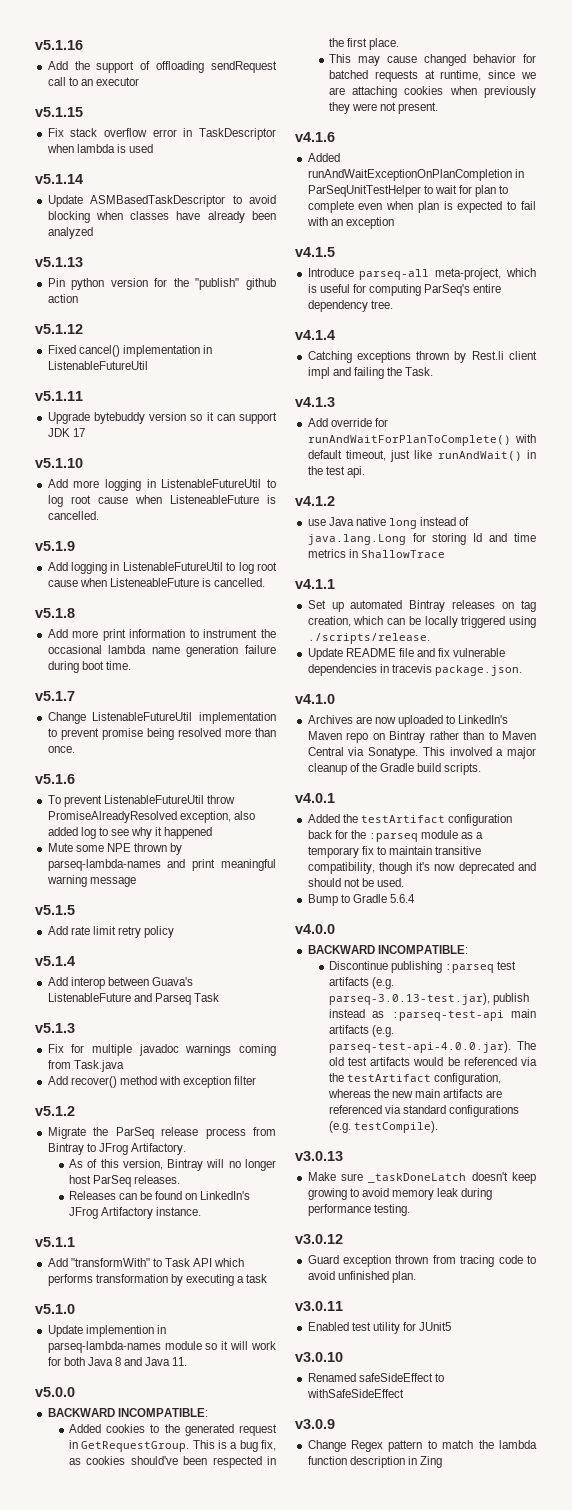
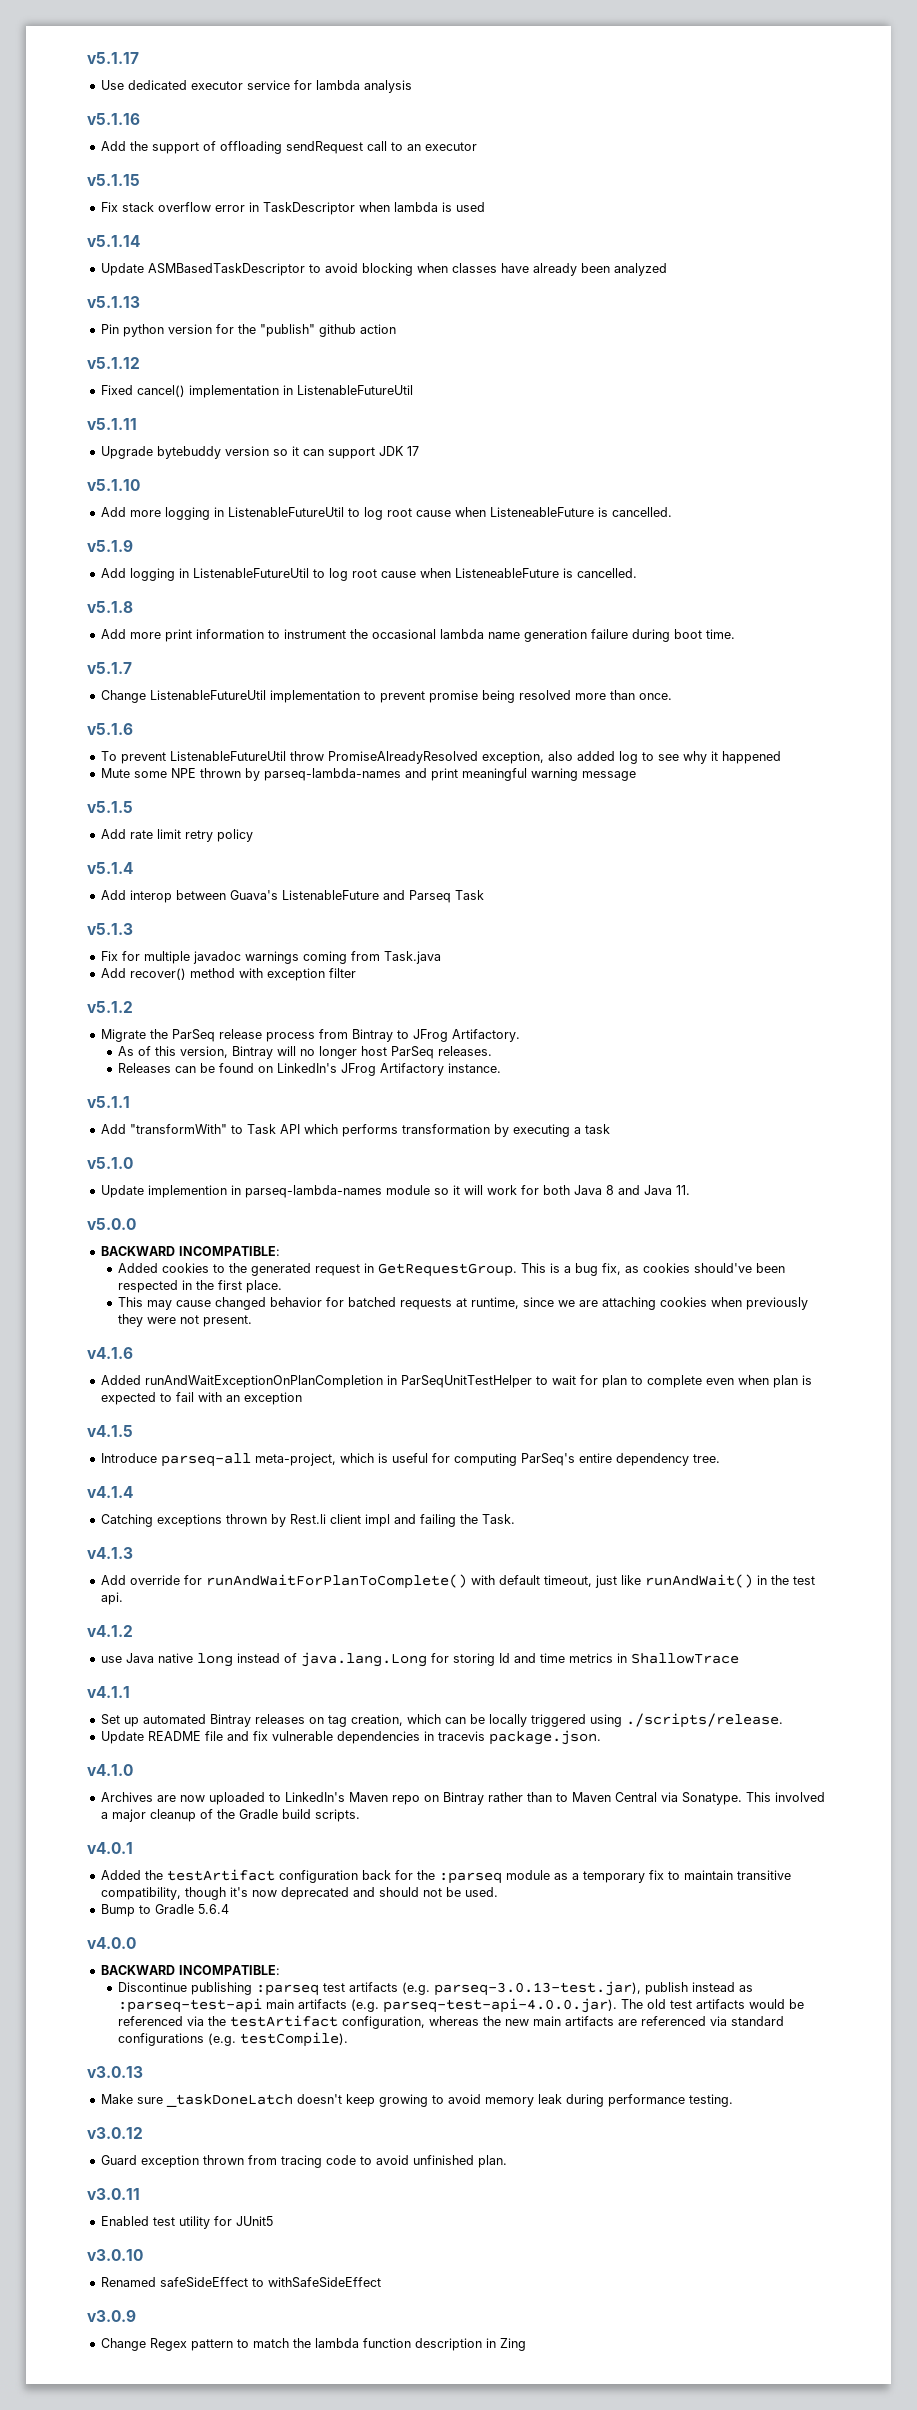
+ v5.1.17
+ Use dedicated executor service for lambda analysis

